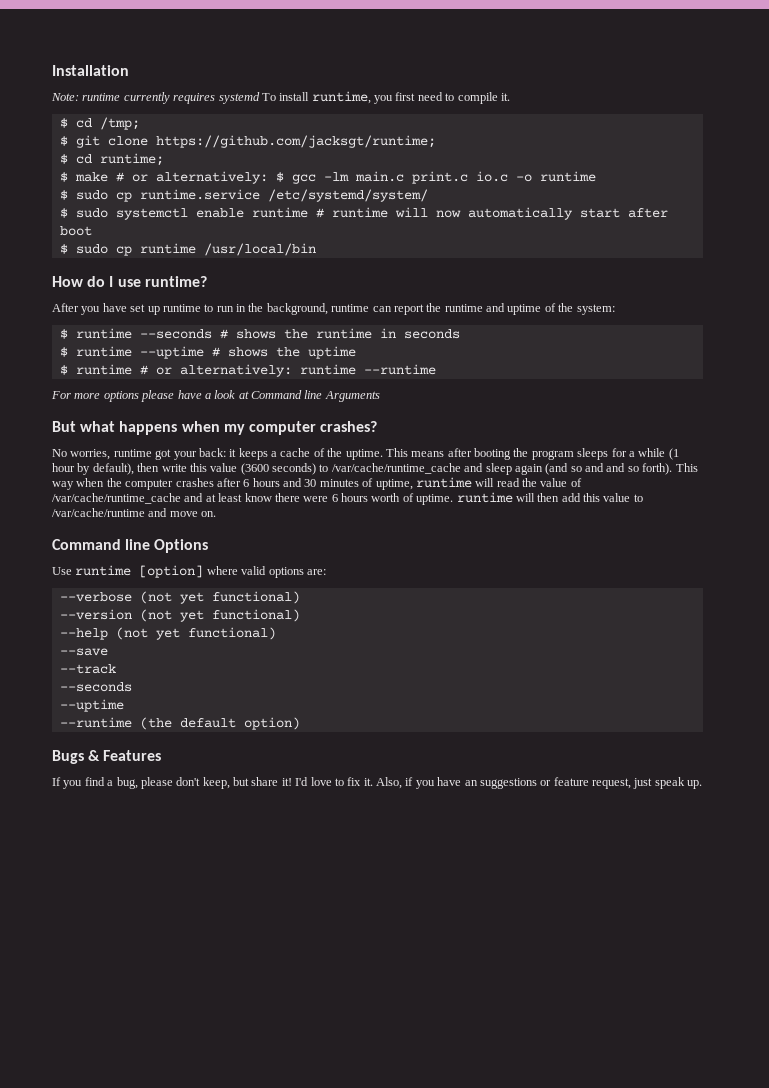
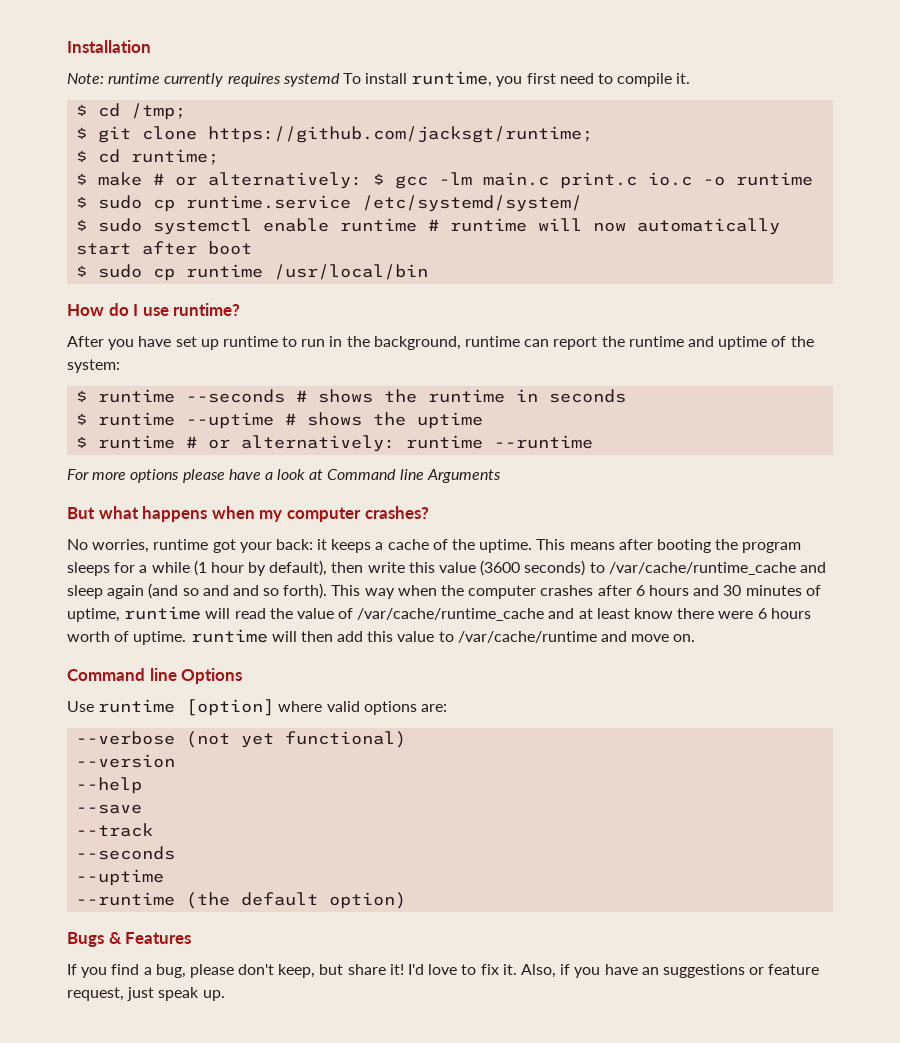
- --version (not yet functional)
- --help (not yet functional)
+ --version
+ --help

